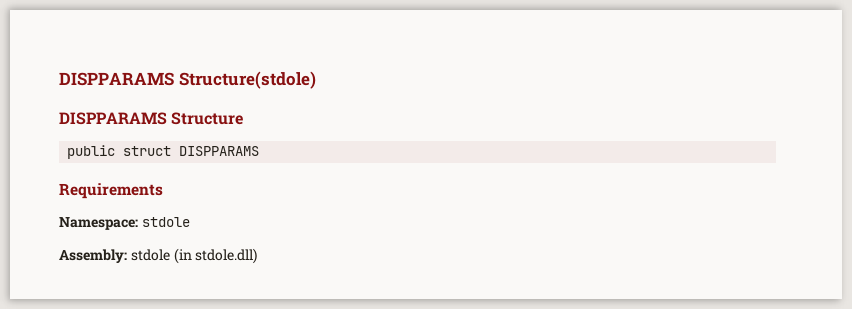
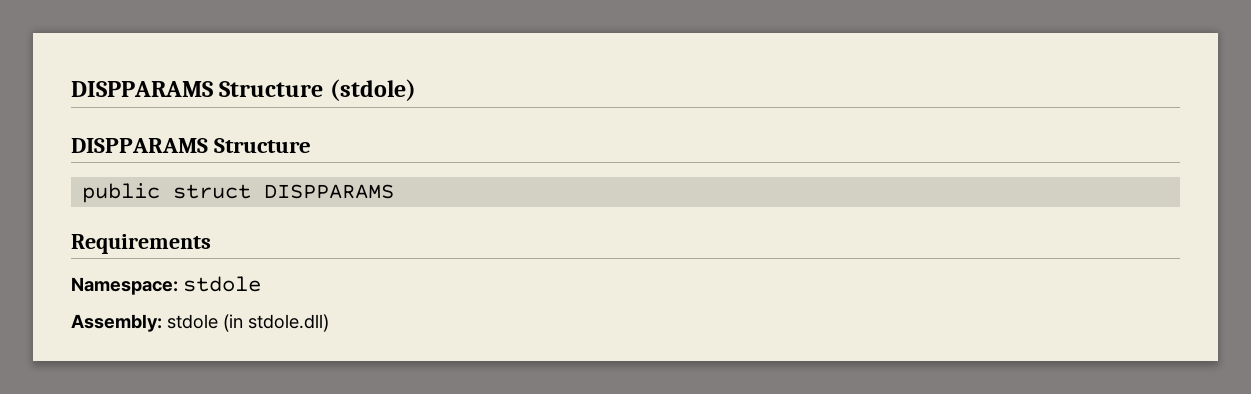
- DISPPARAMS Structure(stdole)
+ DISPPARAMS Structure (stdole)

